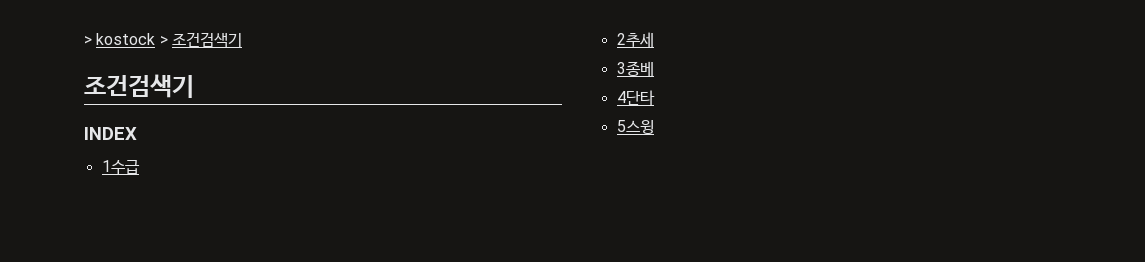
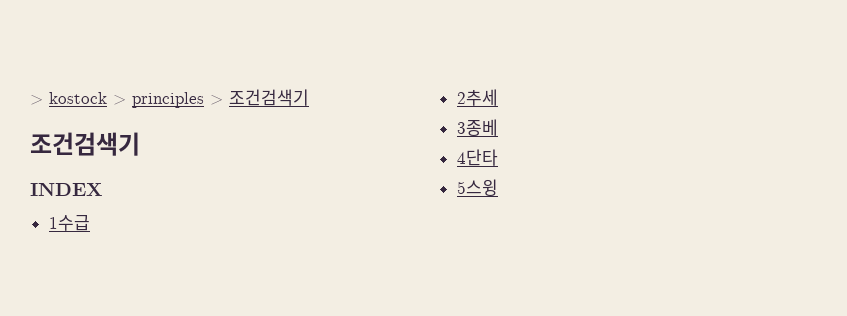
- > kostock > 조건검색기
+ > kostock > principles > 조건검색기

